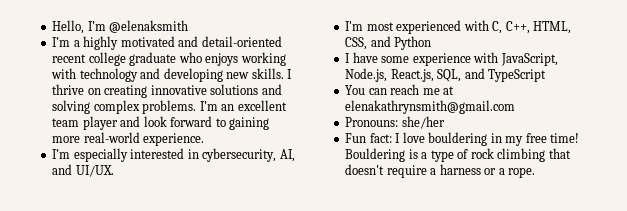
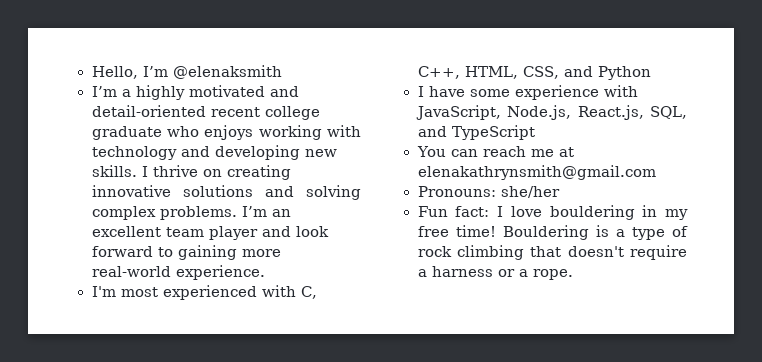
- I’m especially interested in cybersecurity, AI, and UI/UX.

